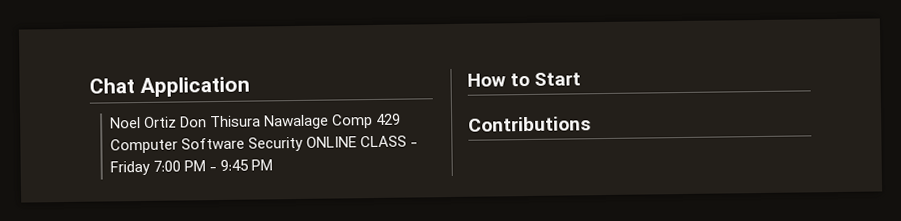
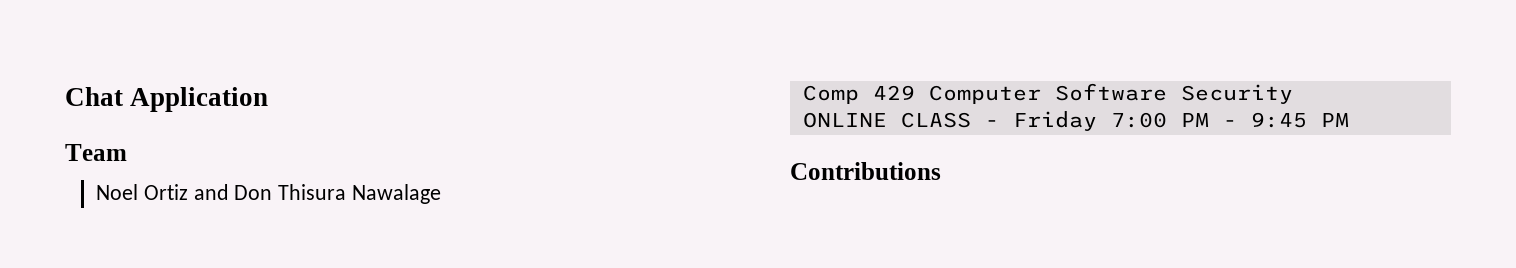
+ Team
- Noel Ortiz Don Thisura Nawalage Comp 429 Computer Software Security ONLINE CLASS - Friday 7:00 PM - 9:45 PM
+ Noel Ortiz and Don Thisura Nawalage
+ Comp 429 Computer Software Security
+ ONLINE CLASS - Friday 7:00 PM - 9:45 PM
- How to Start

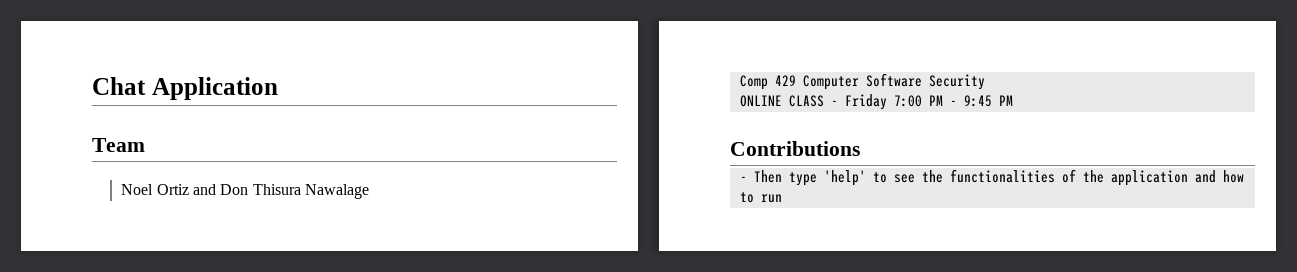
+ - Then type 'help' to see the functionalities of the application and how to run

